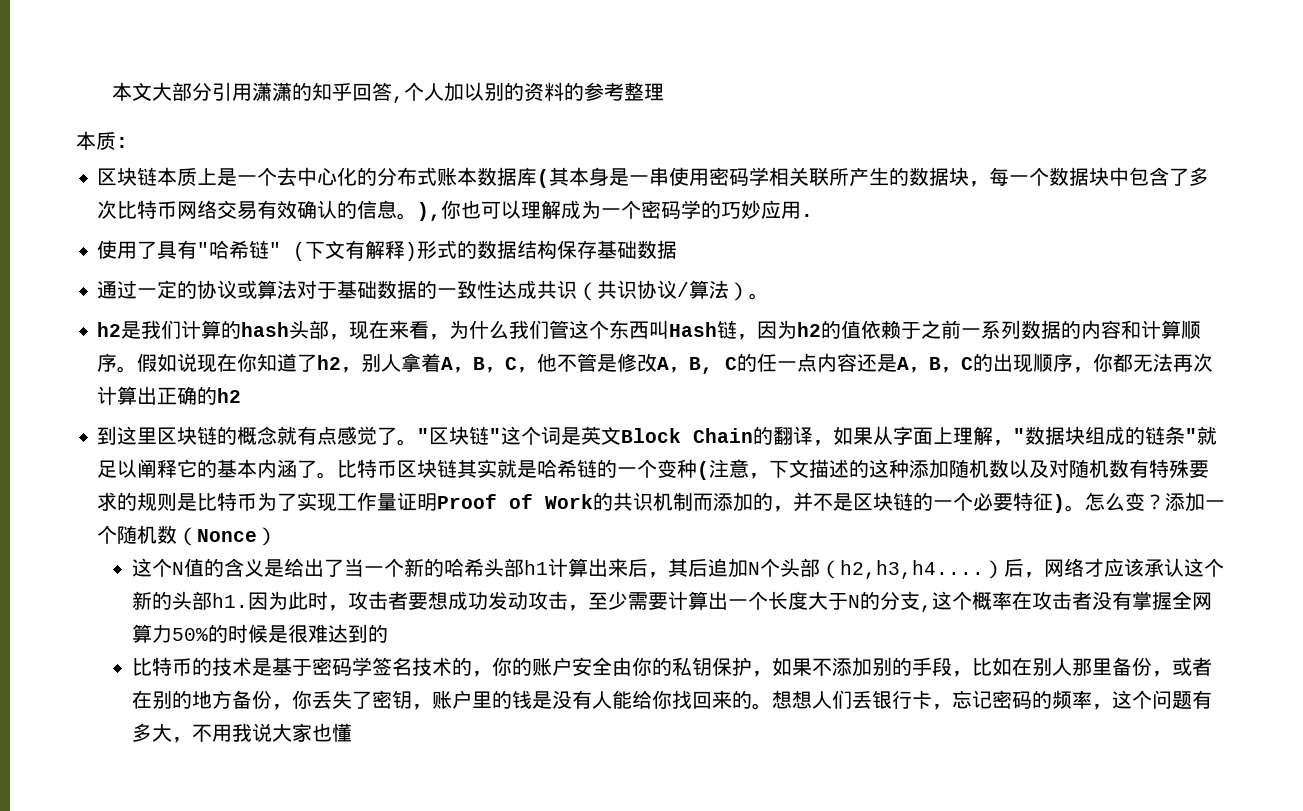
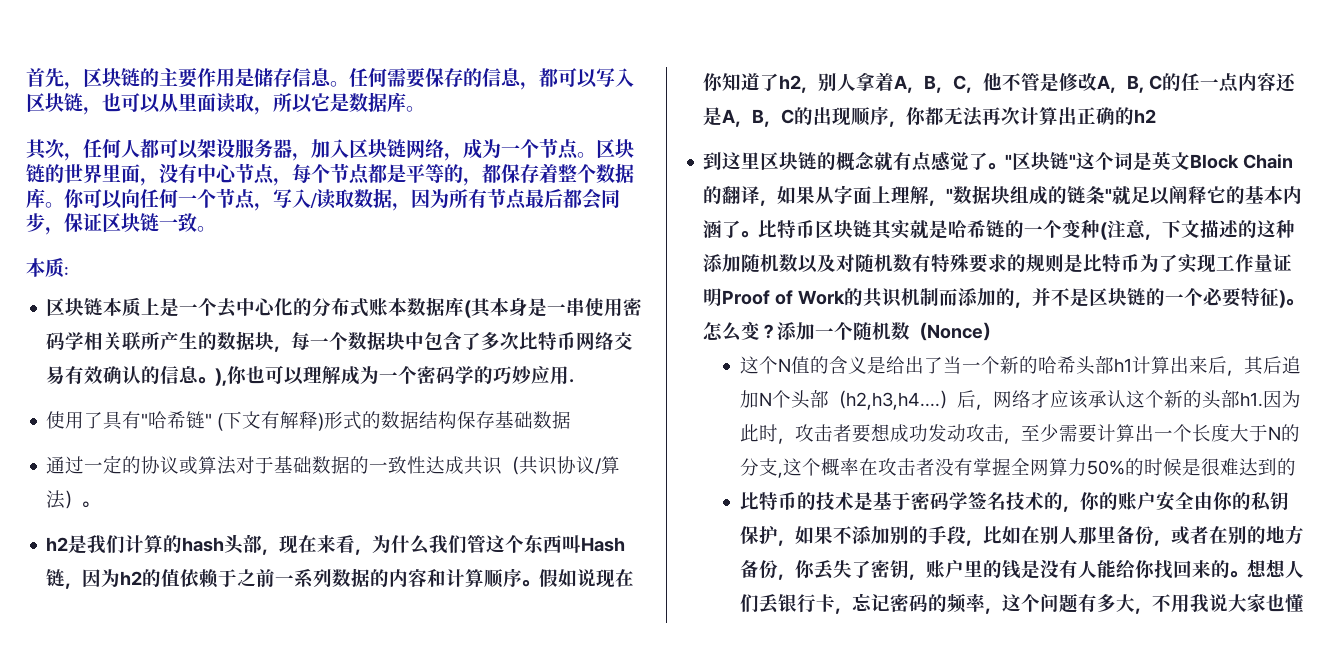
- 本文大部分引用潇潇的知乎回答,个人加以别的资料的参考整理
+ 首先，区块链的主要作用是储存信息。任何需要保存的信息，都可以写入区块链，也可以从里面读取，所以它是数据库。
+ 其次，任何人都可以架设服务器，加入区块链网络，成为一个节点。区块链的世界里面，没有中心节点，每个节点都是平等的，都保存着整个数据库。你可以向任何一个节点，写入/读取数据，因为所有节点最后都会同步，保证区块链一致。

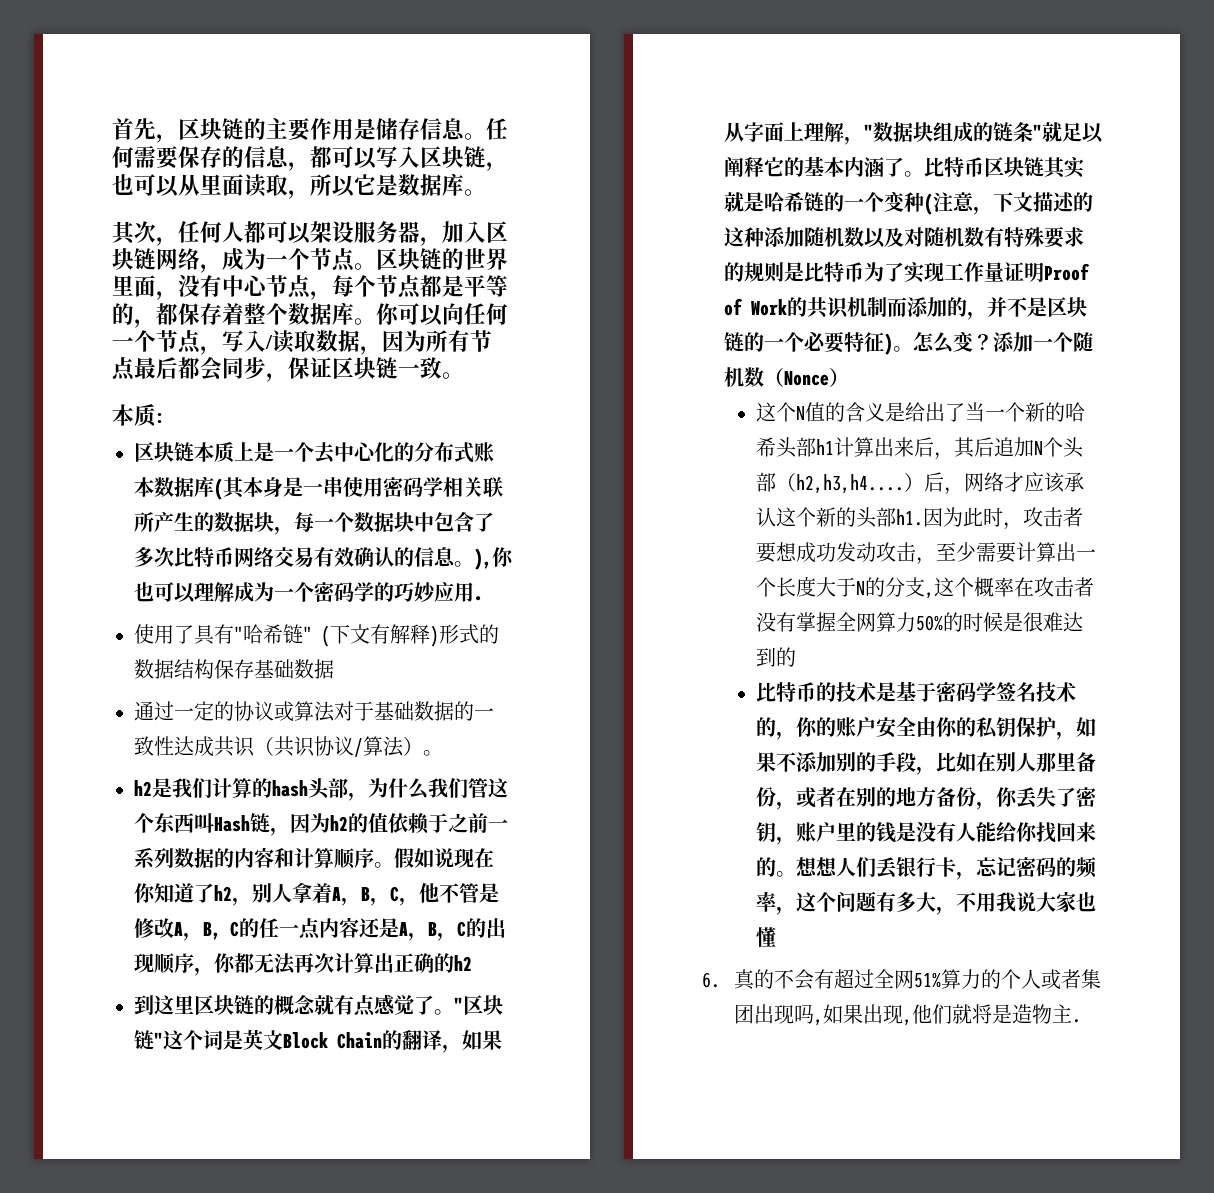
- h2是我们计算的hash头部，现在来看，为什么我们管这个东西叫Hash链，因为h2的值依赖于之前一系列数据的内容和计算顺序。
+ h2是我们计算的hash头部，为什么我们管这个东西叫Hash链，因为h2的值依赖于之前一系列数据的内容和计算顺序。
+ 6.真的不会有超过全网51%算力的个人或者集团出现吗,如果出现,他们就将是造物主.

